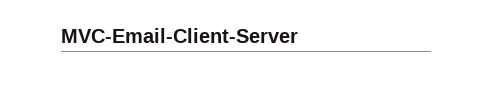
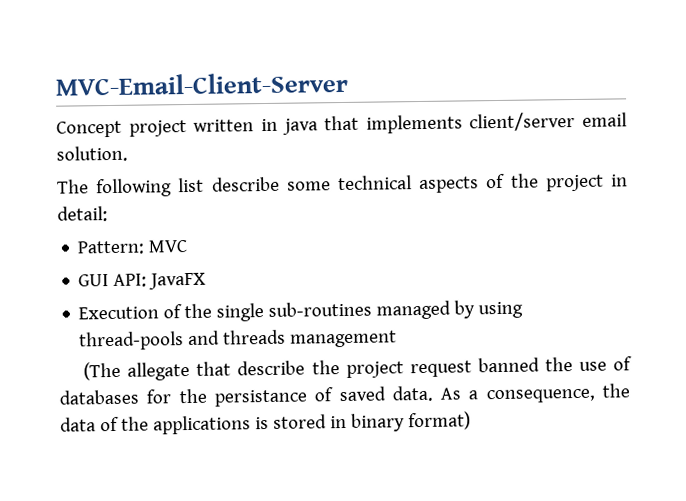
+ Concept project written in java that implements client/server email solution.
+ The following list describe some technical aspects of the project in detail:
+ Pattern: MVC
+ GUI API: JavaFX
+ Execution of the single sub-routines managed by using thread-pools and threads management
+ (The allegate that describe the project request banned the use of databases for the persistance of saved data. As a consequence, the data of the applications is stored in binary format)

